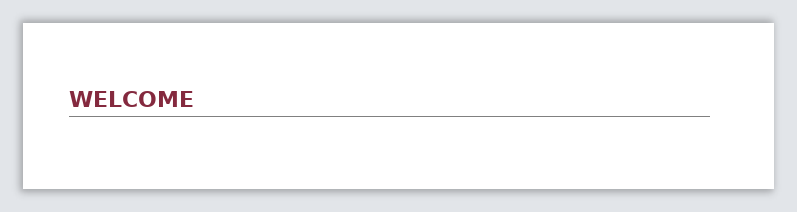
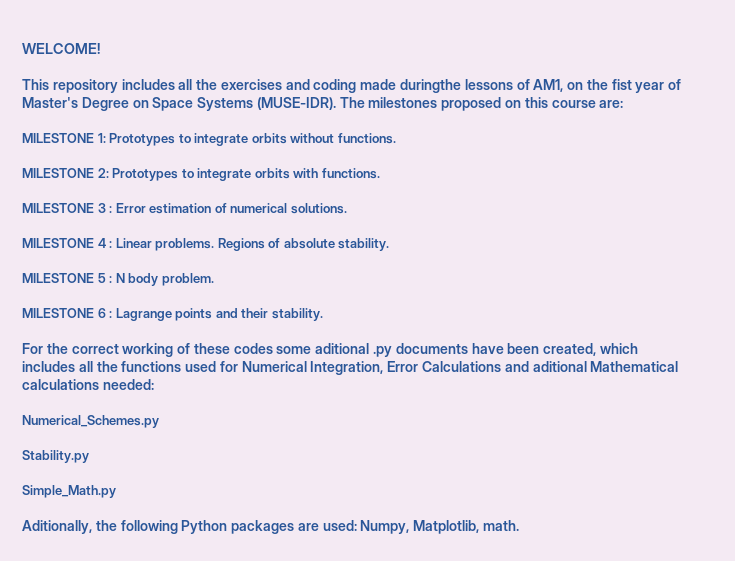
- WELCOME
+ WELCOME!
+ This repository includes all the exercises and coding made duringthe lessons of AM1, on the fist year of Master's Degree on Space Systems (MUSE-IDR). The milestones proposed on this course are:
+ MILESTONE 1: Prototypes to integrate orbits without functions.
+ MILESTONE 2: Prototypes to integrate orbits with functions.
+ MILESTONE 3 : Error estimation of numerical solutions.
+ MILESTONE 4 : Linear problems. Regions of absolute stability.
+ MILESTONE 5 : N body problem.
+ MILESTONE 6 : Lagrange points and their stability.
+ For the correct working of these codes some aditional .py documents have been created, which includes all the functions used for Numerical Integration, Error Calculations and aditional Mathematical calculations needed:
+ Numerical_Schemes.py
+ Stability.py
+ Simple_Math.py
+ Aditionally, the following Python packages are used: Numpy, Matplotlib, math.

